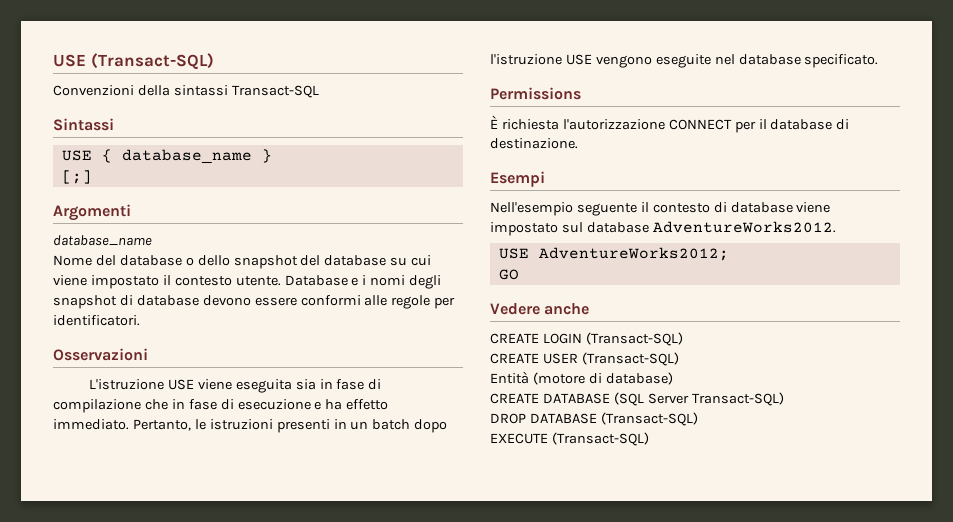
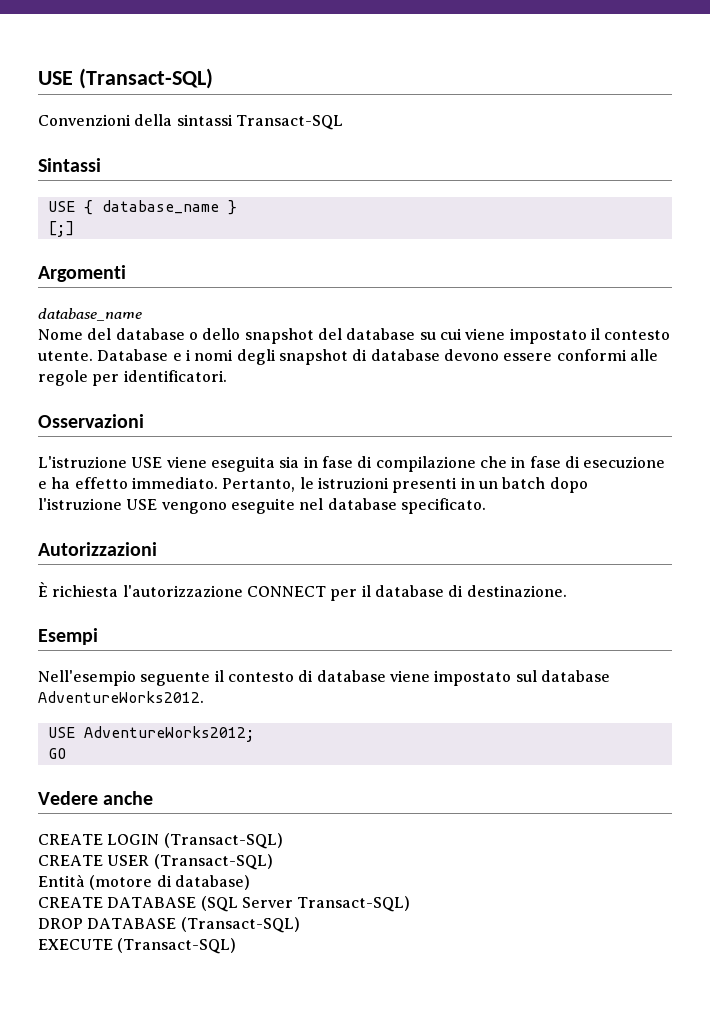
- Permissions
+ Autorizzazioni

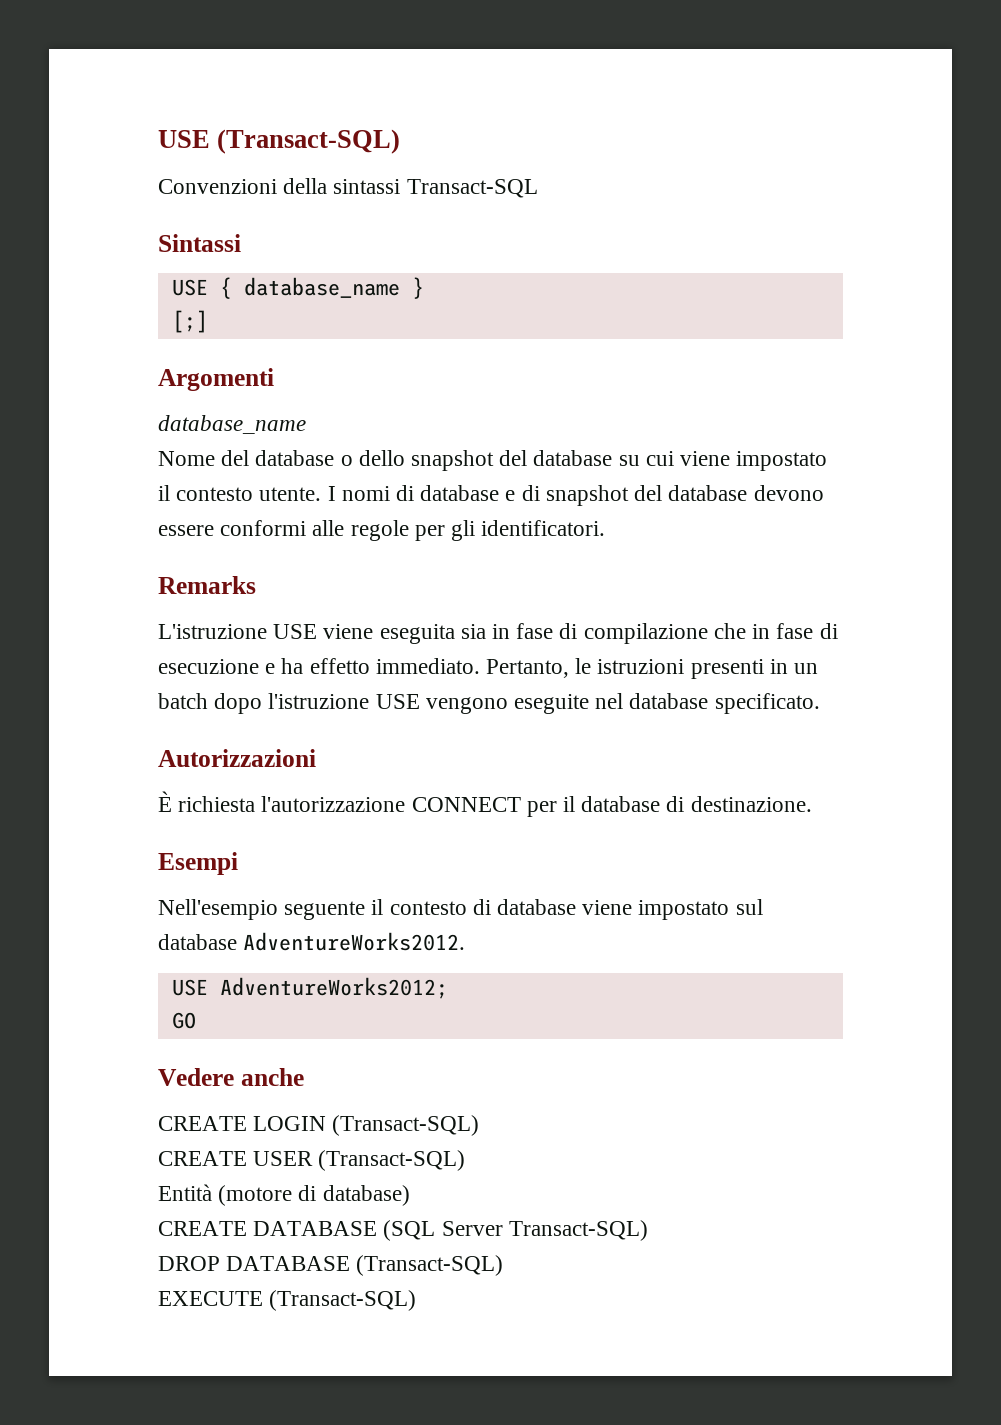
- Database e i nomi degli snapshot di database devono essere conformi alle regole per identificatori.
+ I nomi di database e di snapshot del database devono essere conformi alle regole per gli identificatori.
- Osservazioni
+ Remarks

